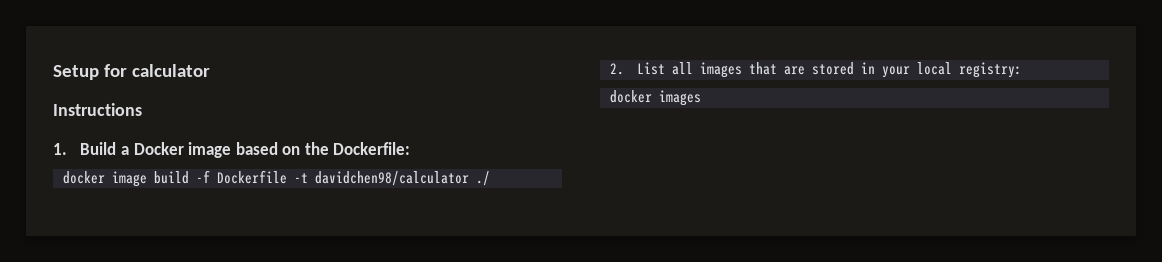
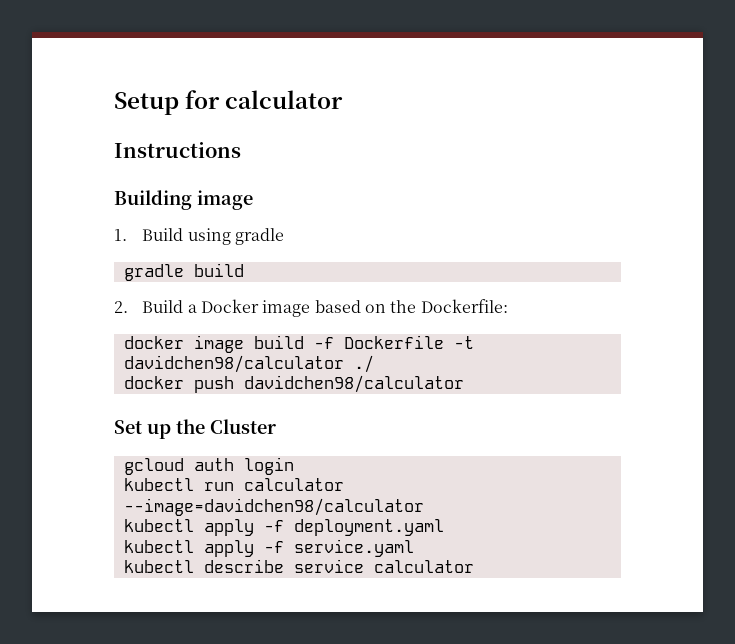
- 1. Build a Docker image based on the Dockerfile:
+ Building image
+ 1. Build using gradle
+ gradle build
+ 2. Build a Docker image based on the Dockerfile:
- 2. List all images that are stored in your local registry:
- docker images
+ docker push davidchen98/calculator
+ Set up the Cluster
+ gcloud auth login
+ kubectl run calculator --image=davidchen98/calculator
+ kubectl apply -f deployment.yaml
+ kubectl apply -f service.yaml
+ kubectl describe service calculator

